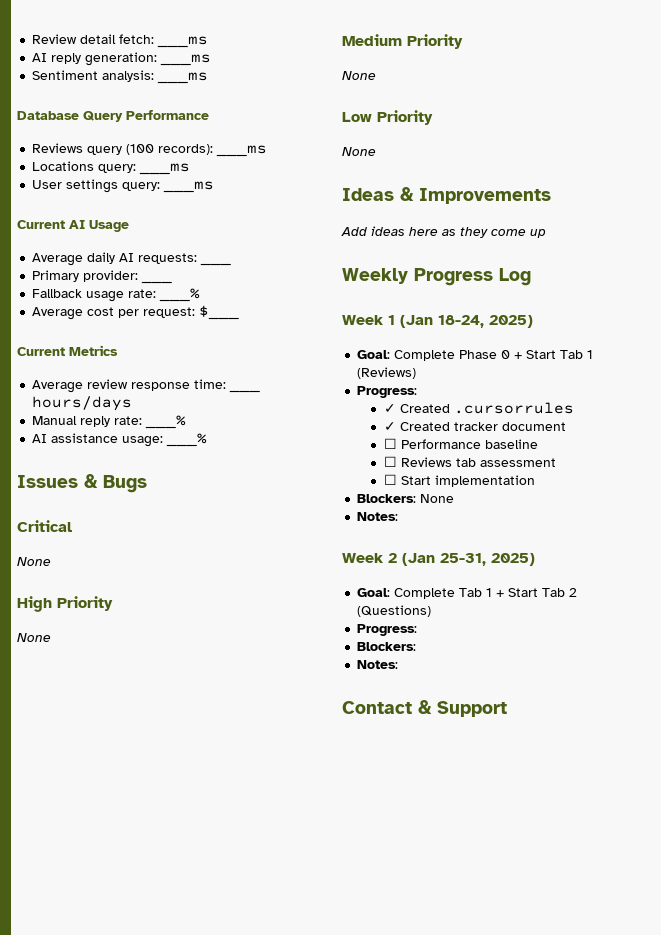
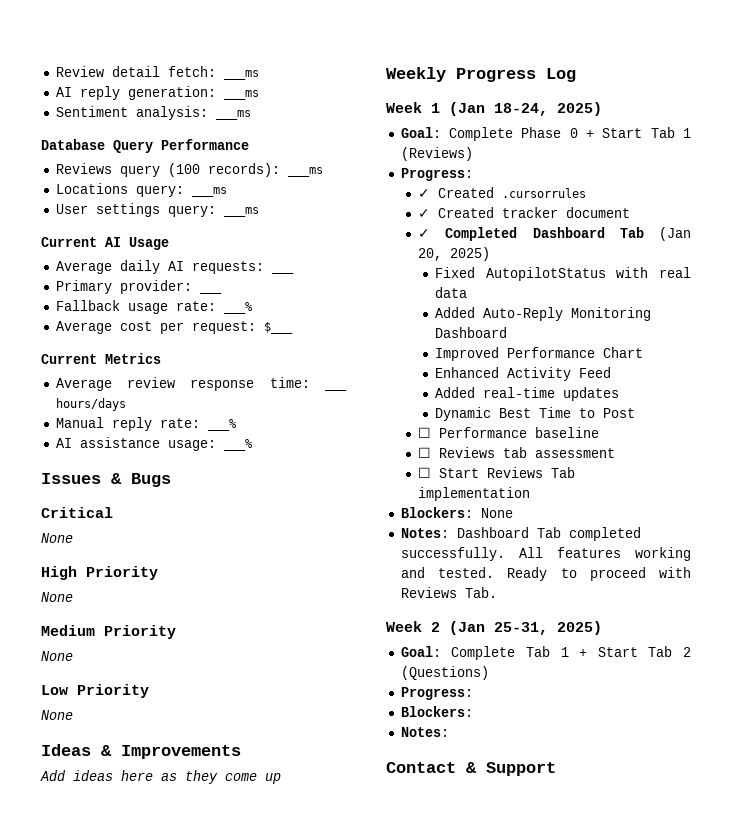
+ ✓ Completed Dashboard Tab (Jan 20, 2025)
+ Fixed AutopilotStatus with real data
+ Added Auto-Reply Monitoring Dashboard
+ Improved Performance Chart
+ Enhanced Activity Feed
+ Added real-time updates
+ Dynamic Best Time to Post
- ☐ Start implementation
+ ☐ Start Reviews Tab implementation
  Blockers: None
- Notes:
+ Notes: Dashboard Tab completed successfully. All features working and tested. Ready to proceed with Reviews Tab.

